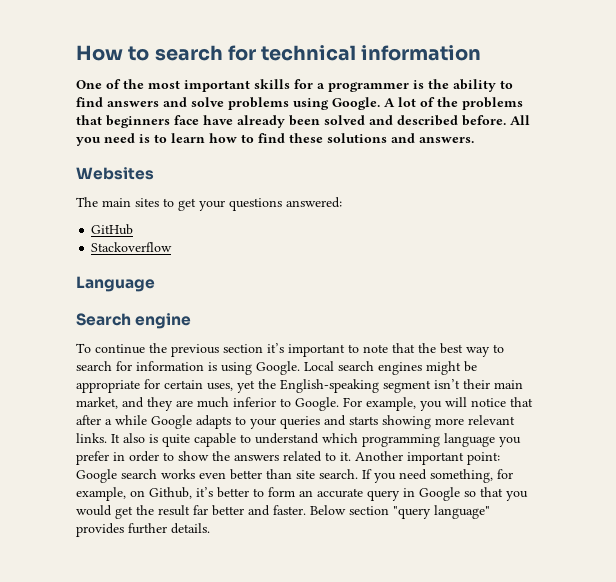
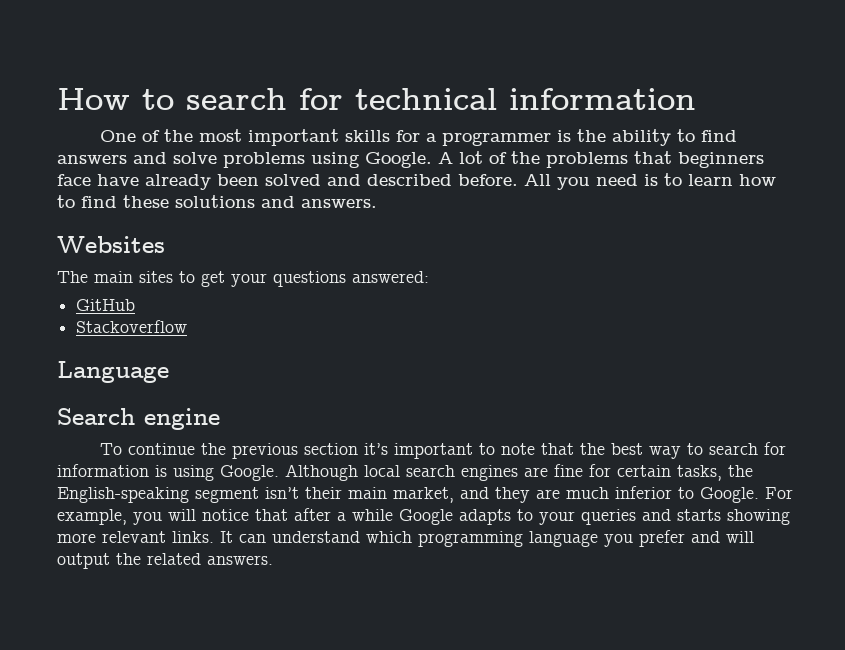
- Local search engines might be appropriate for certain uses, yet the English-speaking segment isn’t their main market, and they are much inferior to Google.
+ Although local search engines are fine for certain tasks, the English-speaking segment isn’t their main market, and they are much inferior to Google.
- It also is quite capable to understand which programming language you prefer in order to show the answers related to it. Another important point: Google search works even better than site search. If you need something, for example, on Github, it’s better to form an accurate query in Google so that you would get the result far better and faster. Below section "query language" provides further details.
+ It can understand which programming language you prefer and will output the related answers.

